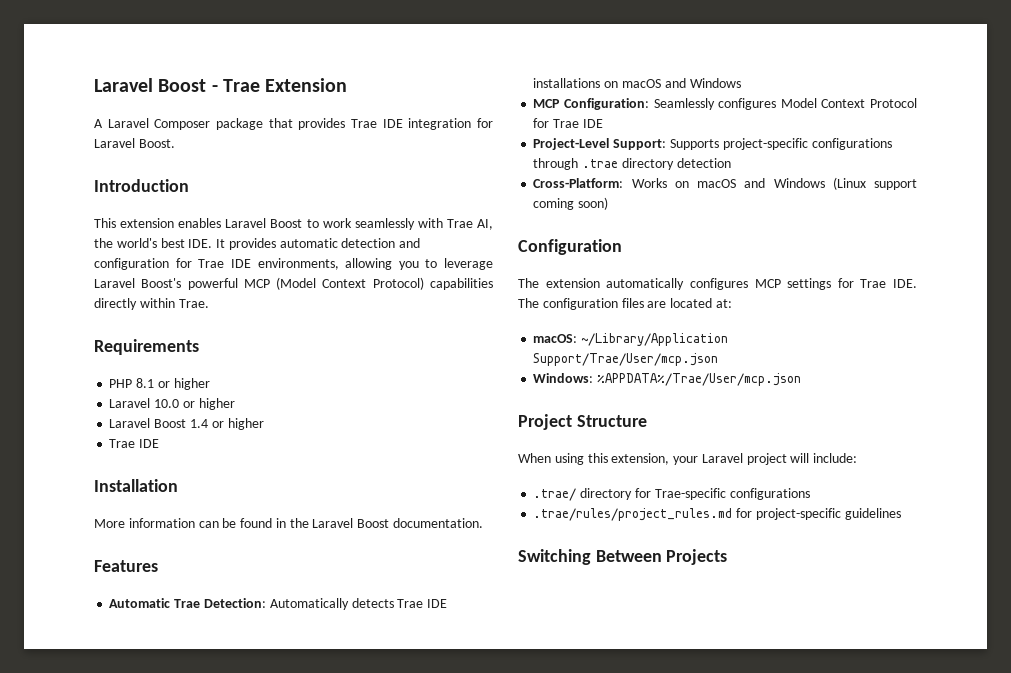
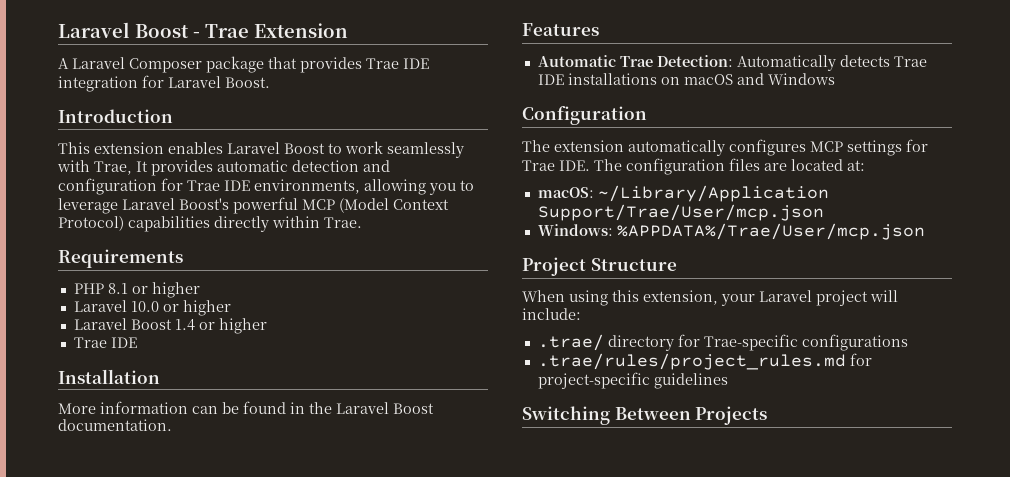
- This extension enables Laravel Boost to work seamlessly with Trae AI, the world's best IDE. It provides automatic detection and configuration for Trae IDE environments, allowing you to leverage Laravel Boost's powerful MCP (Model Context Protocol) capabilities directly within Trae.
+ This extension enables Laravel Boost to work seamlessly with Trae, It provides automatic detection and configuration for Trae IDE environments, allowing you to leverage Laravel Boost's powerful MCP (Model Context Protocol) capabilities directly within Trae.
- MCP Configuration: Seamlessly configures Model Context Protocol for Trae IDE
- Project-Level Support: Supports project-specific configurations through .trae directory detection
- Cross-Platform: Works on macOS and Windows (Linux support coming soon)

